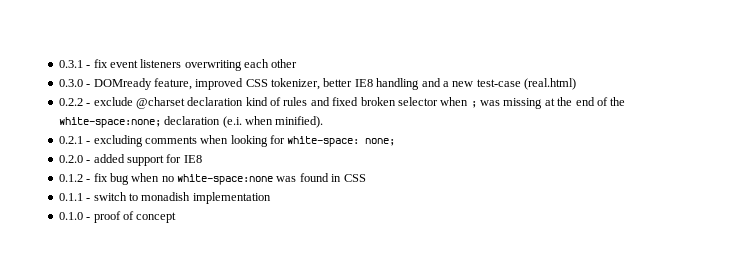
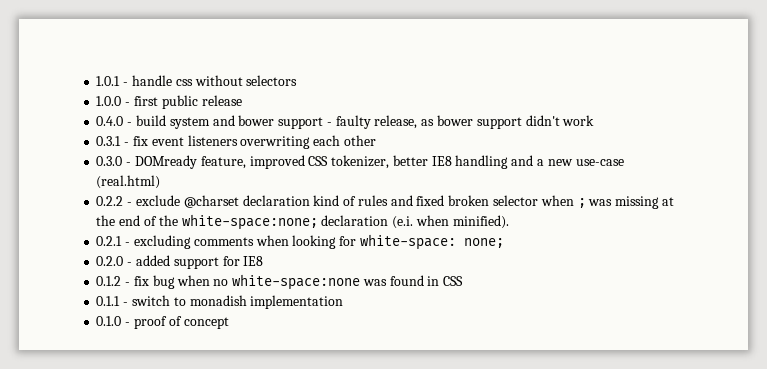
+ 1.0.1 - handle css without selectors
+ 1.0.0 - first public release
+ 0.4.0 - build system and bower support - faulty release, as bower support didn't work
- 0.3.0 - DOMready feature, improved CSS tokenizer, better IE8 handling and a new test-case (real.html)
+ 0.3.0 - DOMready feature, improved CSS tokenizer, better IE8 handling and a new use-case (real.html)

